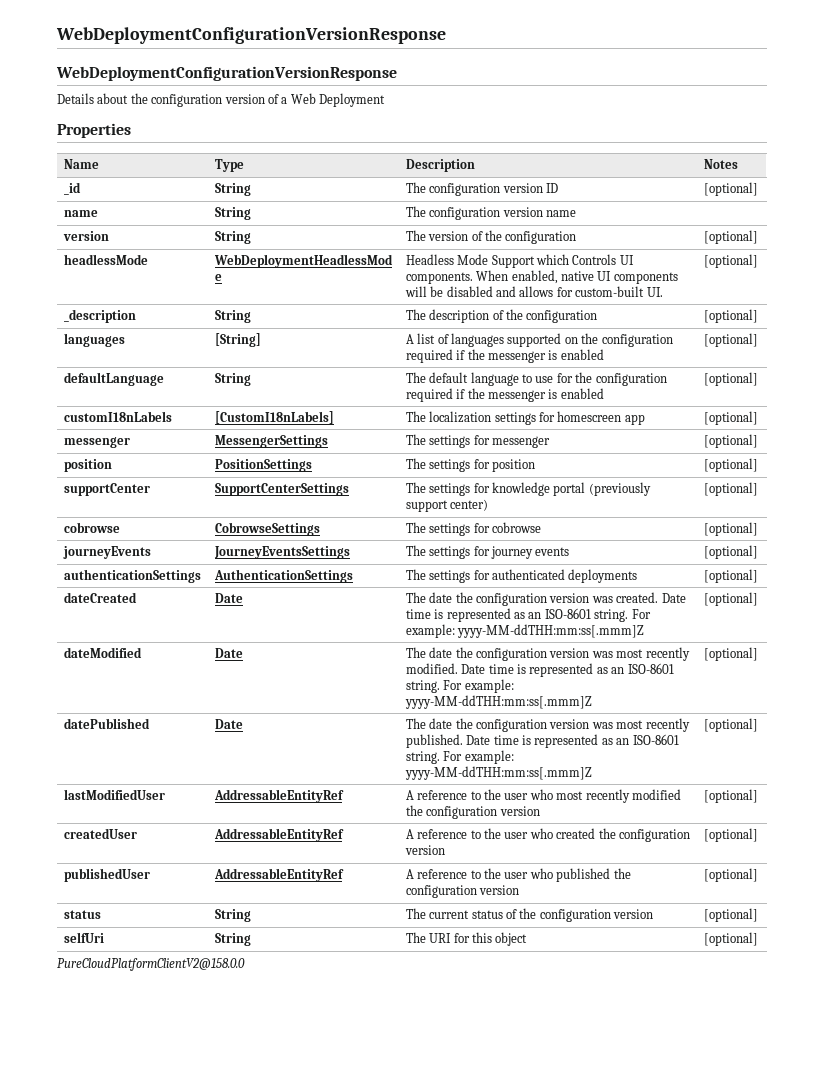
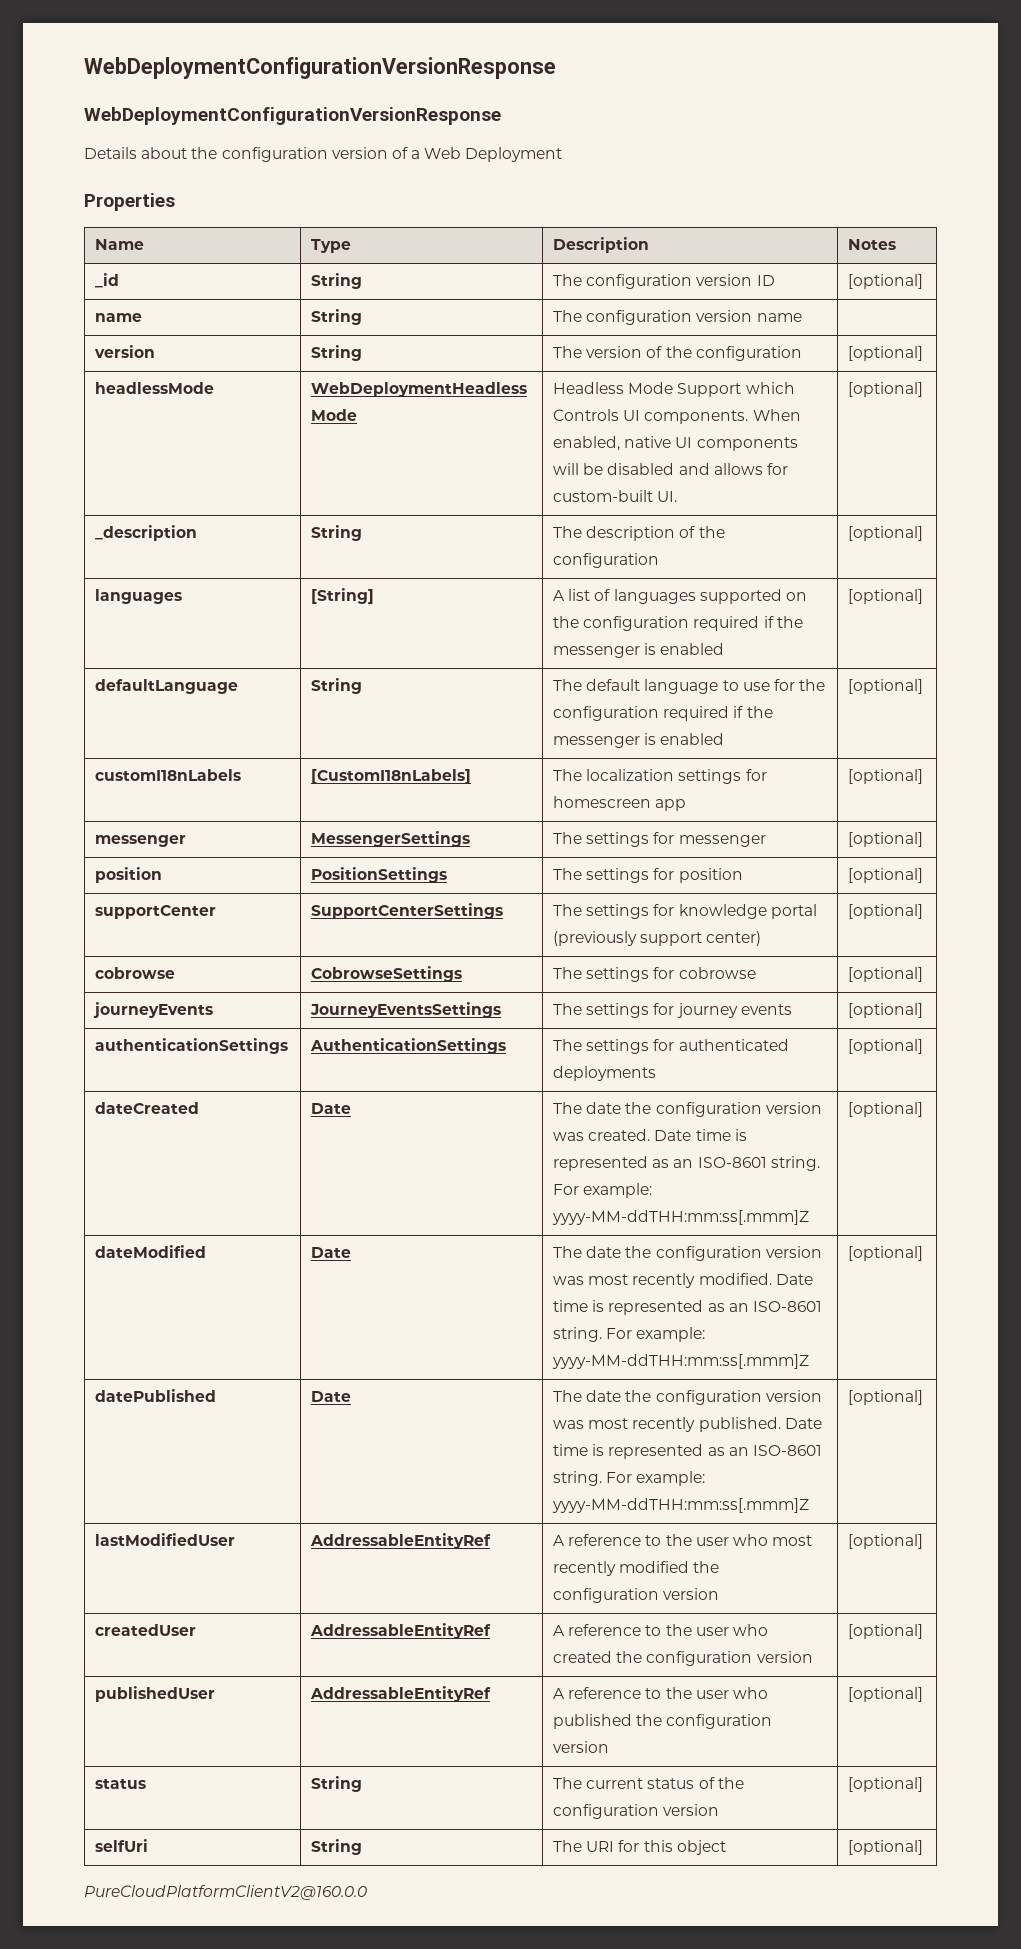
- PureCloudPlatformClientV2@158.0.0
+ PureCloudPlatformClientV2@160.0.0

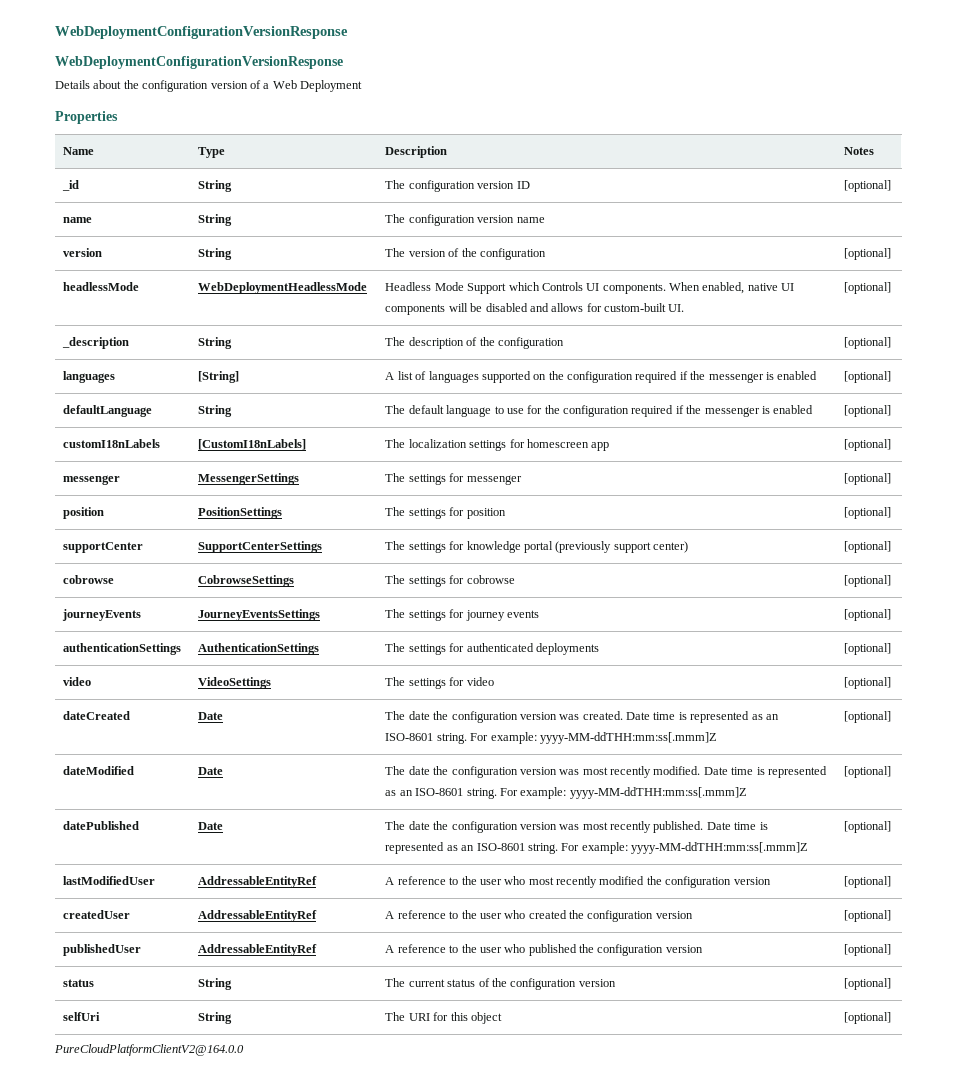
+ video | VideoSettings | The settings for video | [optional]
- PureCloudPlatformClientV2@160.0.0
+ PureCloudPlatformClientV2@164.0.0

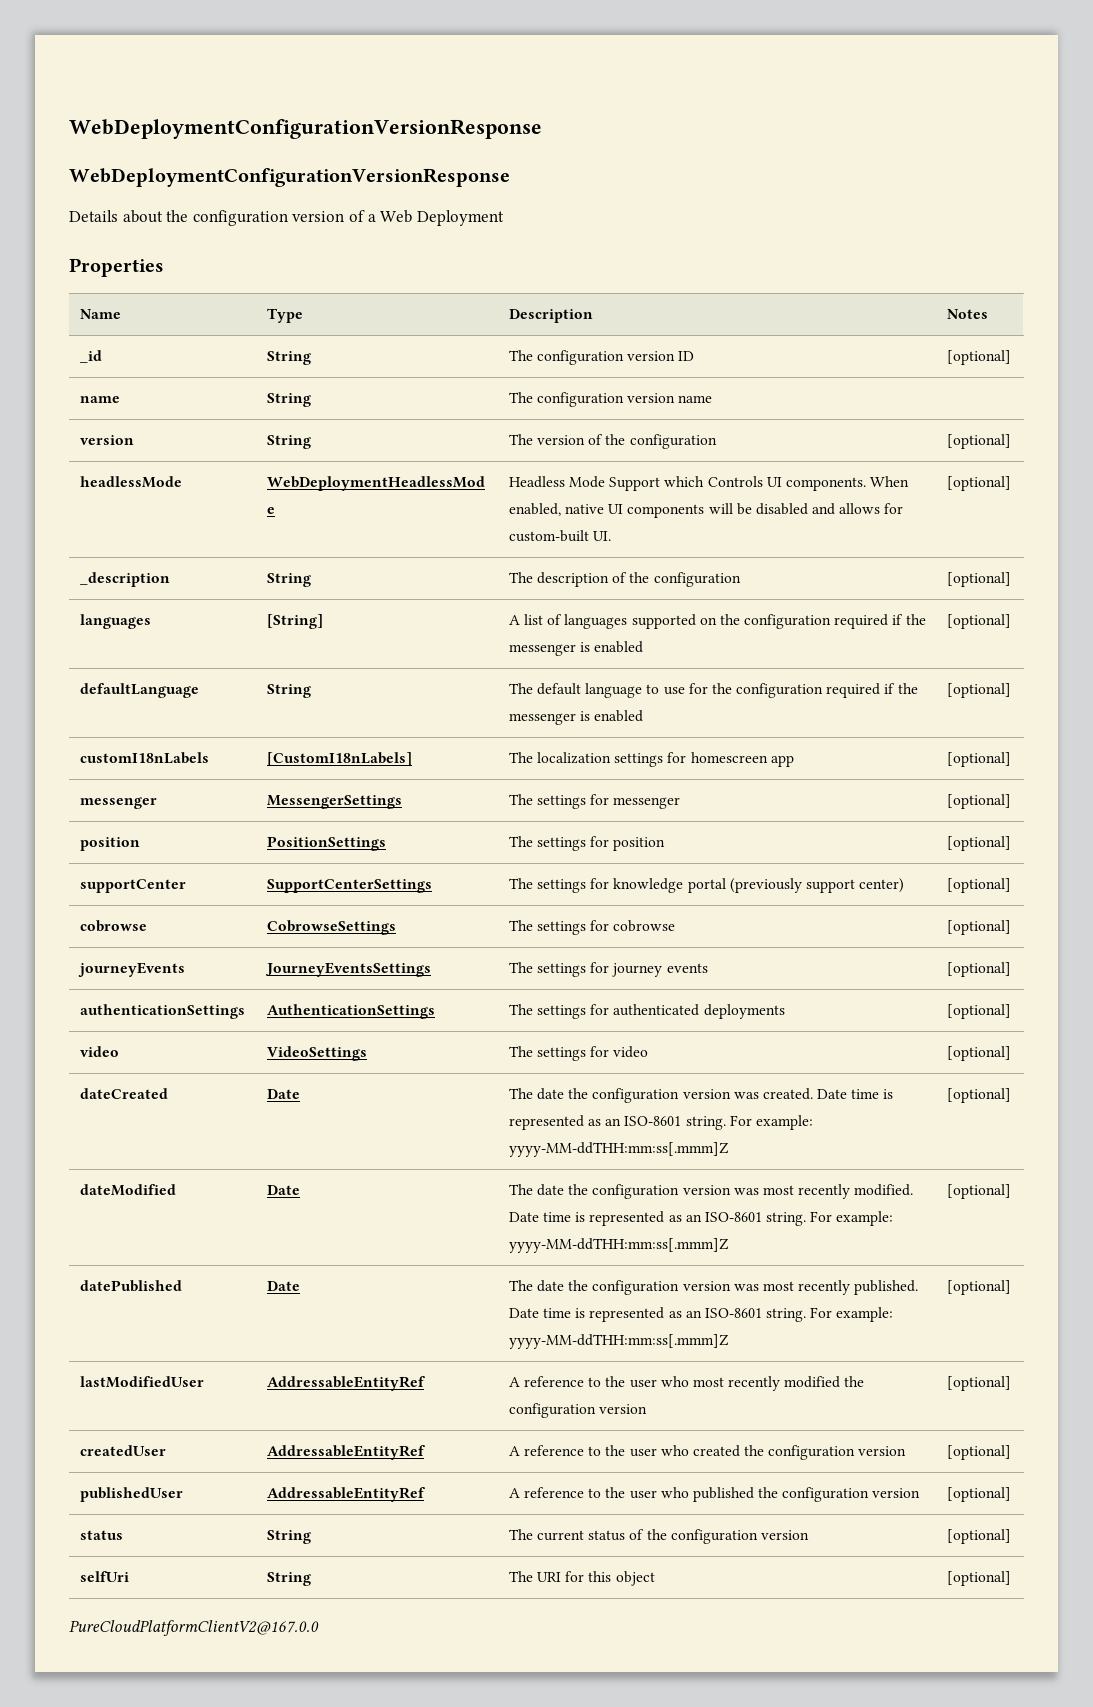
- PureCloudPlatformClientV2@164.0.0
+ PureCloudPlatformClientV2@167.0.0

